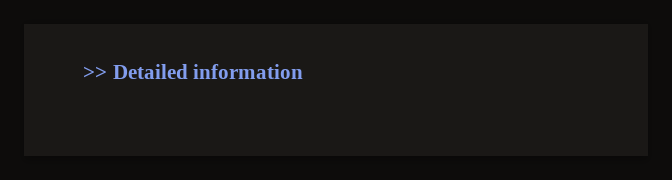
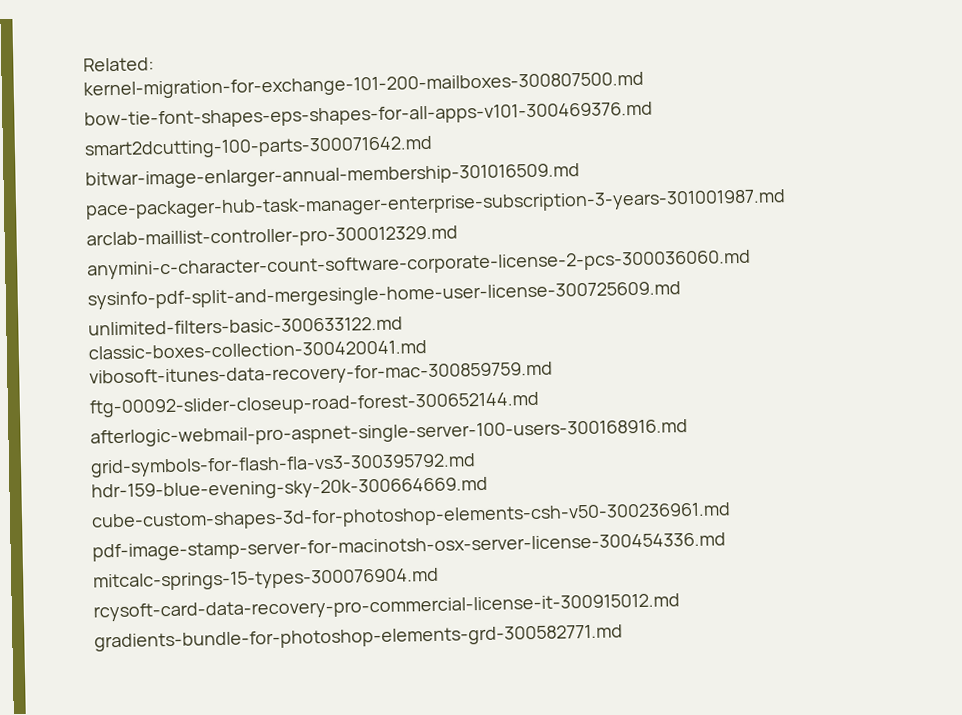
- >> Detailed information
+ Related:
+ kernel-migration-for-exchange-101-200-mailboxes-300807500.md
+ bow-tie-font-shapes-eps-shapes-for-all-apps-v101-300469376.md
+ smart2dcutting-100-parts-300071642.md
+ bitwar-image-enlarger-annual-membership-301016509.md
+ pace-packager-hub-task-manager-enterprise-subscription-3-years-301001987.md
+ arclab-maillist-controller-pro-300012329.md
+ anymini-c-character-count-software-corporate-license-2-pcs-300036060.md
+ sysinfo-pdf-split-and-mergesingle-home-user-license-300725609.md
+ unlimited-filters-basic-300633122.md
+ classic-boxes-collection-300420041.md
+ vibosoft-itunes-data-recovery-for-mac-300859759.md
+ ftg-00092-slider-closeup-road-forest-300652144.md
+ afterlogic-webmail-pro-aspnet-single-server-100-users-300168916.md
+ grid-symbols-for-flash-fla-vs3-300395792.md
+ hdr-159-blue-evening-sky-20k-300664669.md
+ cube-custom-shapes-3d-for-photoshop-elements-csh-v50-300236961.md
+ pdf-image-stamp-server-for-macinotsh-osx-server-license-300454336.md
+ mitcalc-springs-15-types-300076904.md
+ rcysoft-card-data-recovery-pro-commercial-license-it-300915012.md
+ gradients-bundle-for-photoshop-elements-grd-300582771.md

